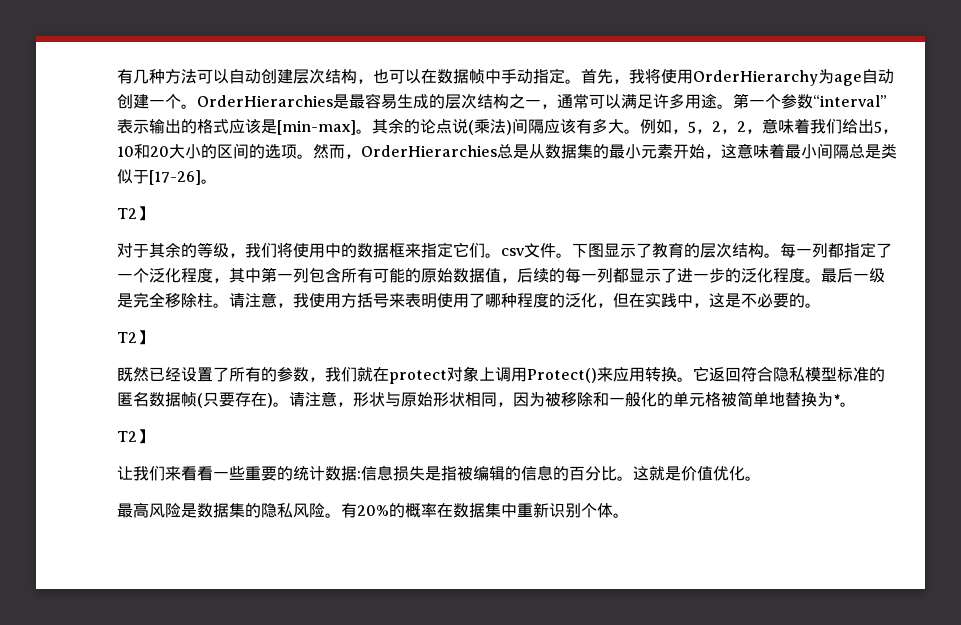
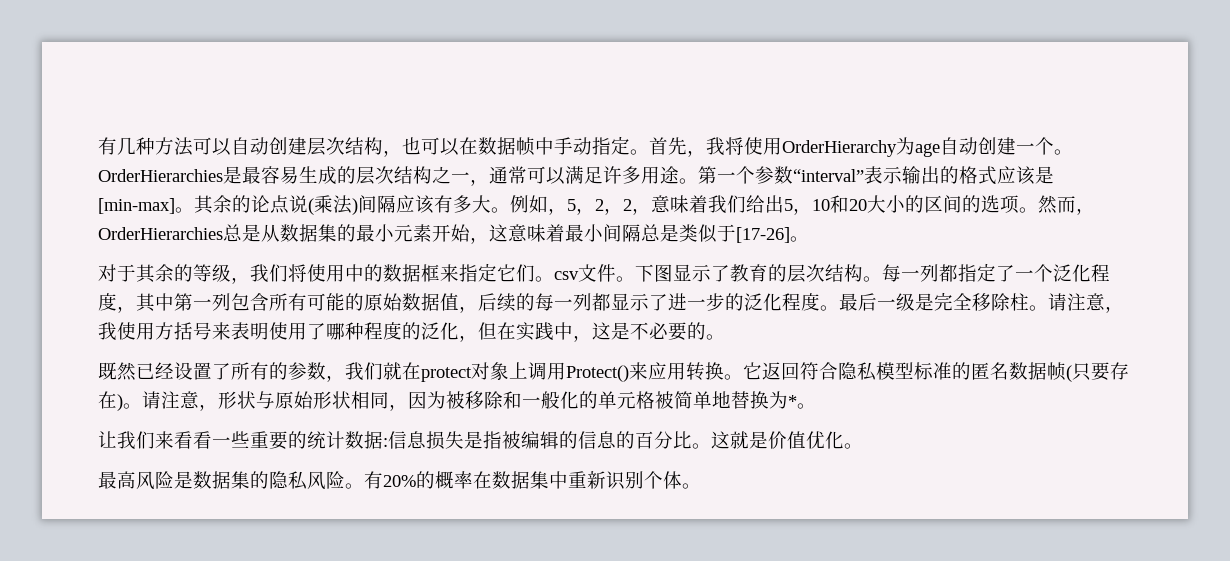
  然而，OrderHierarchies总是从数据集的最小元素开始，这意味着最小间隔总是类似于[17-26]。
- T2】
  请注意，我使用方括号来表明使用了哪种程度的泛化，但在实践中，这是不必要的。
- T2】
  请注意，形状与原始形状相同，因为被移除和一般化的单元格被简单地替换为*。
- T2】

